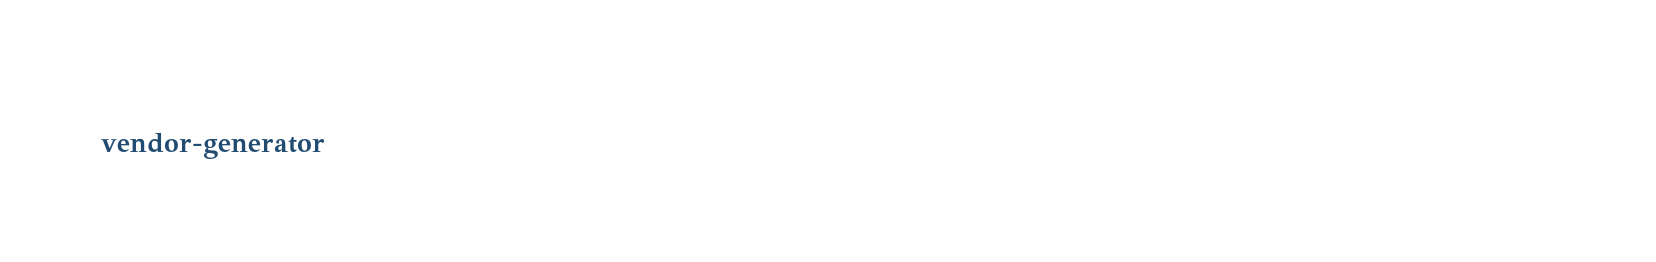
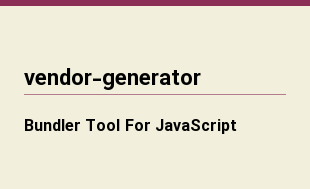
+ Bundler Tool For JavaScript

